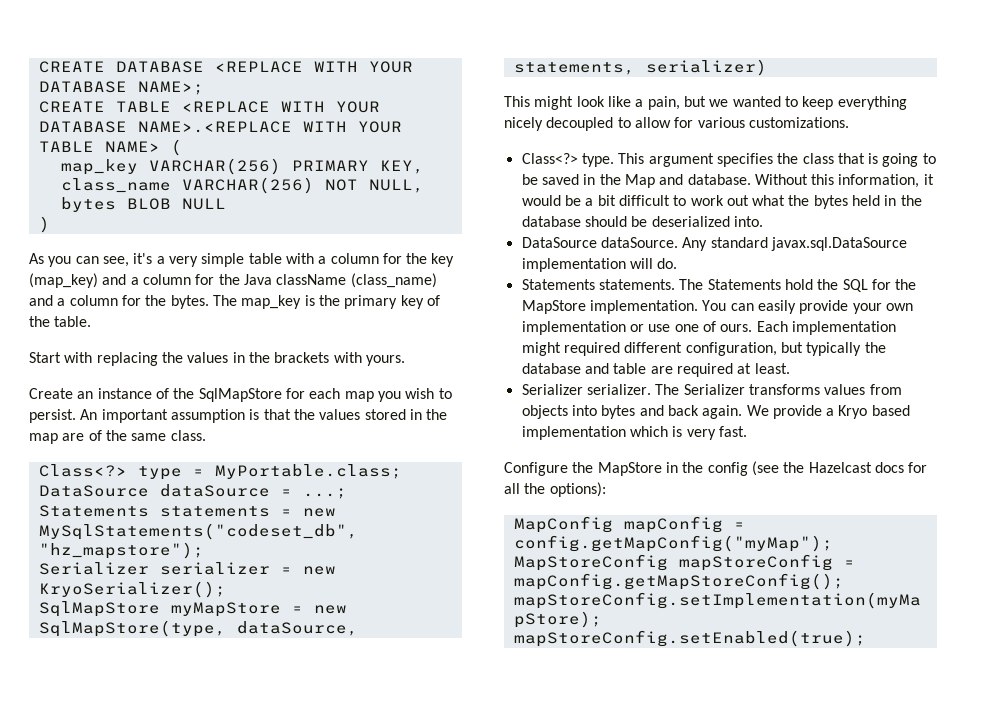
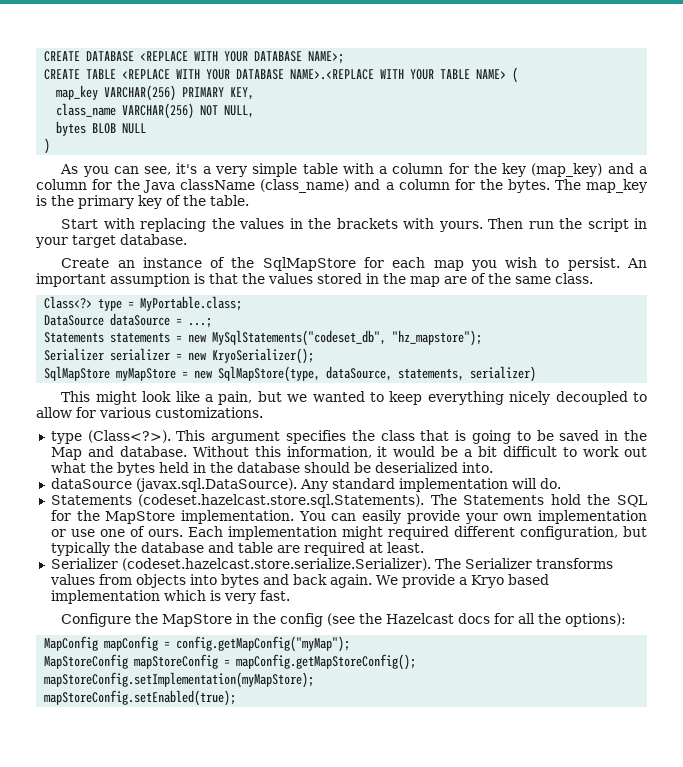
+ Then run the script in your target database.
- Class<?> type.
+ type (Class<?>).
- DataSource dataSource. Any standard javax.sql.DataSource implementation will do.
+ dataSource (javax.sql.DataSource). Any standard implementation will do.
- Statements statements. The Statements hold the SQL for the MapStore implementation.
+ Statements (codeset.hazelcast.store.sql.Statements). The Statements hold the SQL for the MapStore implementation.
- Serializer serializer. The Serializer transforms values from objects into bytes and back again.
+ Serializer (codeset.hazelcast.store.serialize.Serializer). The Serializer transforms values from objects into bytes and back again.

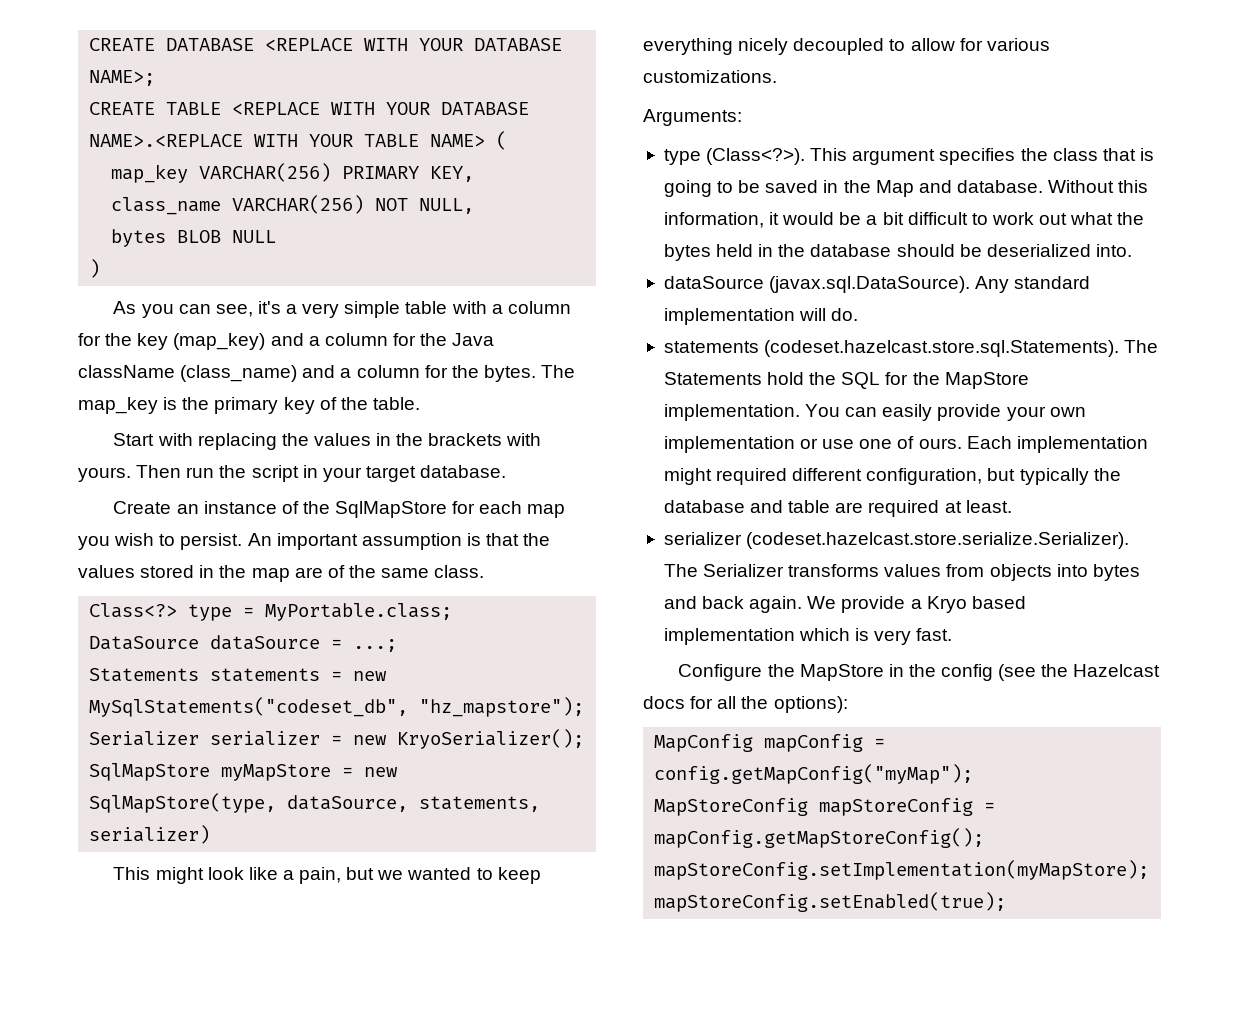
+ Arguments:
- Statements (codeset.hazelcast.store.sql.Statements). The Statements hold the SQL for the MapStore implementation.
+ statements (codeset.hazelcast.store.sql.Statements). The Statements hold the SQL for the MapStore implementation.
- Serializer (codeset.hazelcast.store.serialize.Serializer). The Serializer transforms values from objects into bytes and back again.
+ serializer (codeset.hazelcast.store.serialize.Serializer). The Serializer transforms values from objects into bytes and back again.

